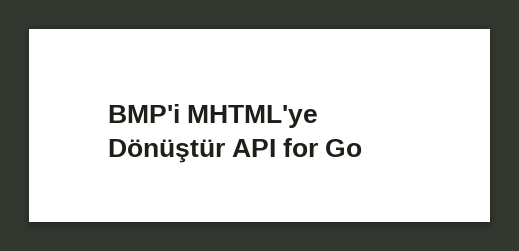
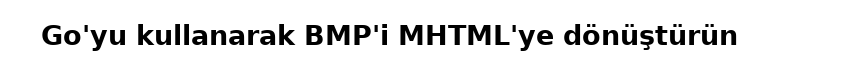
- BMP'i MHTML'ye Dönüştür API for Go
+ Go'yu kullanarak BMP'i MHTML'ye dönüştürün

